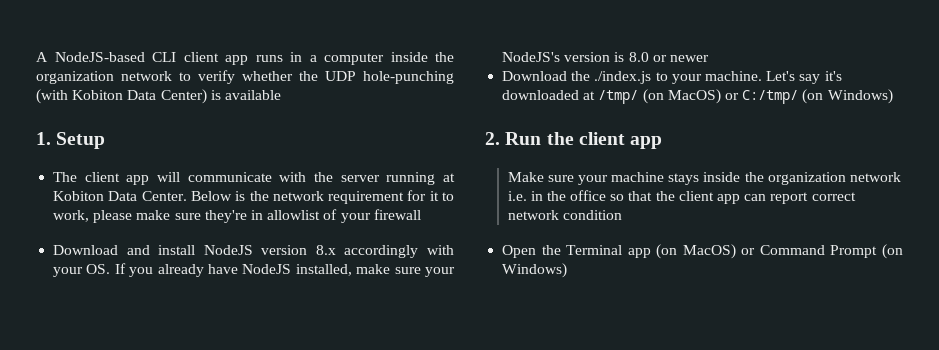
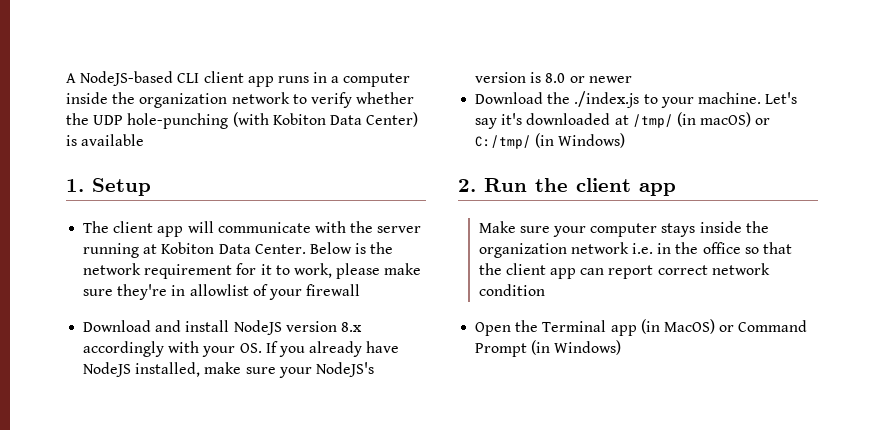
- Let's say it's downloaded at /tmp/ (on MacOS) or C:/tmp/ (on Windows)
+ Let's say it's downloaded at /tmp/ (in macOS) or C:/tmp/ (in Windows)
- Make sure your machine stays inside the organization network i.e. in the office so that the client app can report correct network condition
+ Make sure your computer stays inside the organization network i.e. in the office so that the client app can report correct network condition
- Open the Terminal app (on MacOS) or Command Prompt (on Windows)
+ Open the Terminal app (in MacOS) or Command Prompt (in Windows)

